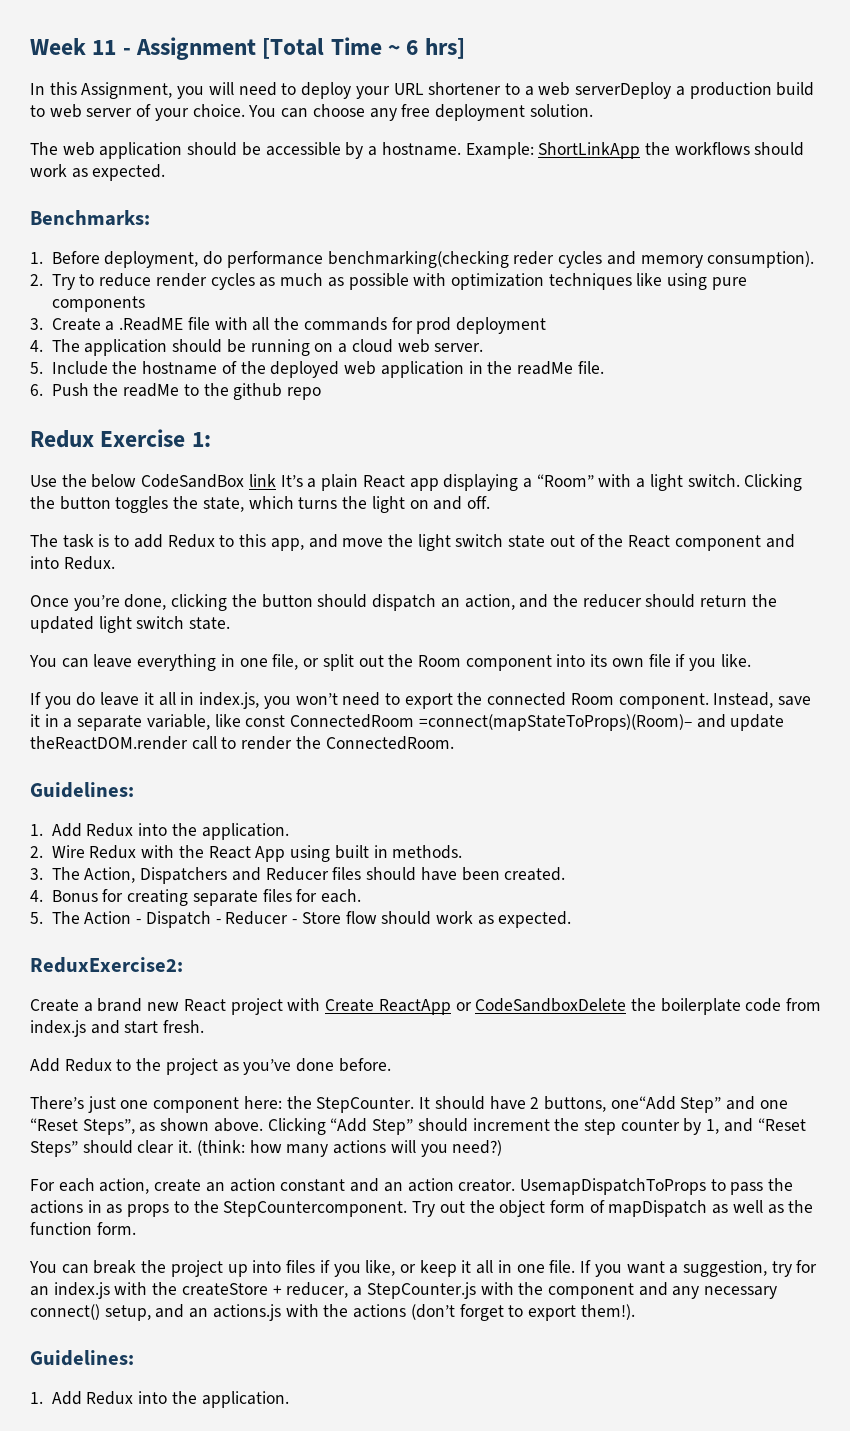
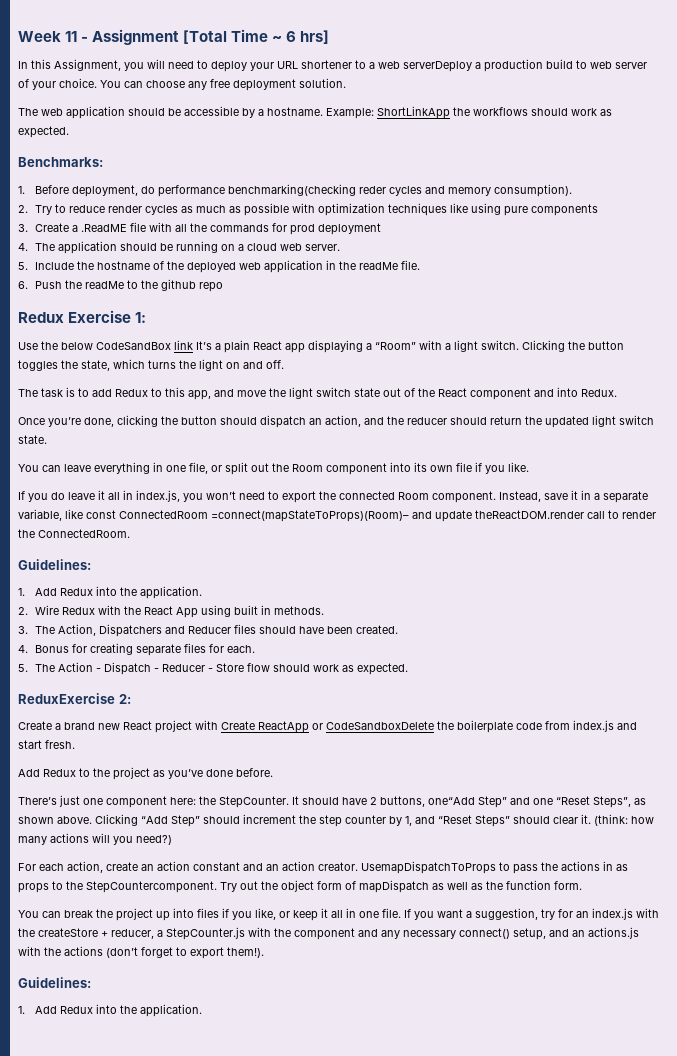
- ReduxExercise2:
+ ReduxExercise 2:

